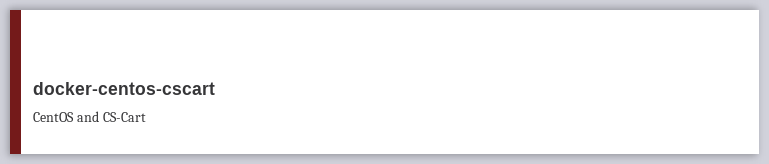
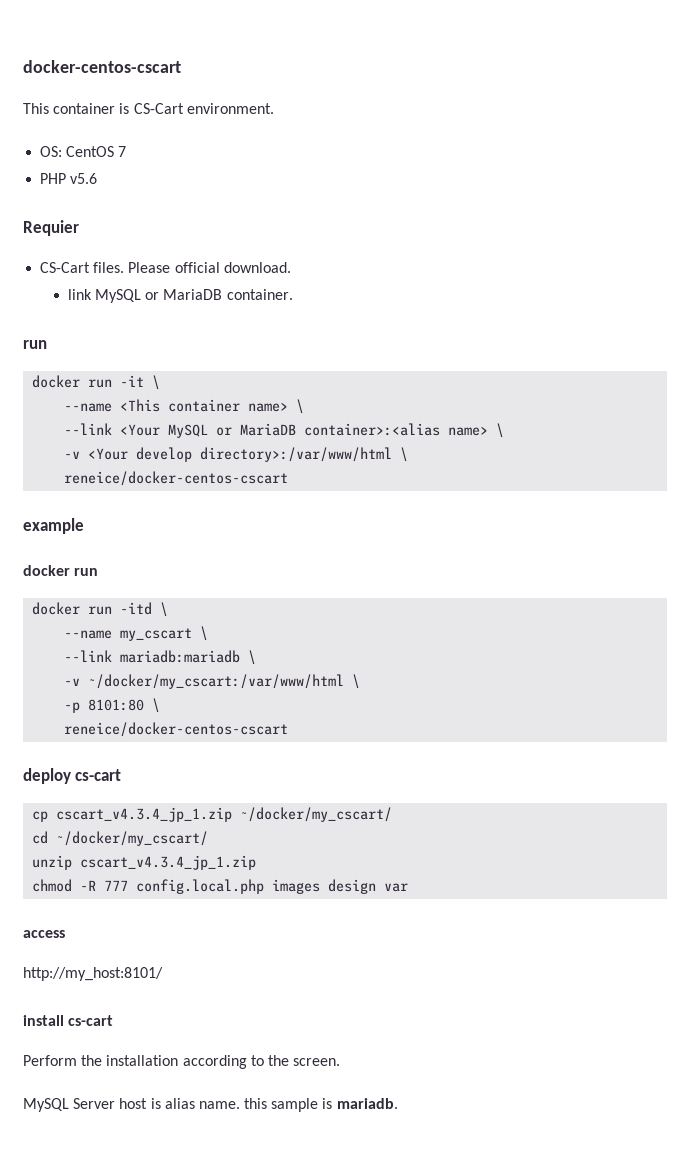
- CentOS and CS-Cart
+ This container is CS-Cart environment.
+ OS: CentOS 7
+ PHP v5.6
+ Requier
+ CS-Cart files. Please official download.
+ link MySQL or MariaDB container.
+ run
+ docker run -it \
+ --name <This container name> \
+ --link <Your MySQL or MariaDB container>:<alias name> \
+ -v <Your develop directory>:/var/www/html \
+ reneice/docker-centos-cscart
+ example
+ docker run
+ docker run -itd \
+ --name my_cscart \
+ --link mariadb:mariadb \
+ -v ~/docker/my_cscart:/var/www/html \
+ -p 8101:80 \
+ reneice/docker-centos-cscart
+ deploy cs-cart
+ cp cscart_v4.3.4_jp_1.zip ~/docker/my_cscart/
+ cd ~/docker/my_cscart/
+ unzip cscart_v4.3.4_jp_1.zip
+ chmod -R 777 config.local.php images design var
+ access
+ http://my_host:8101/
+ install cs-cart
+ Perform the installation according to the screen.
+ MySQL Server host is alias name. this sample is mariadb.

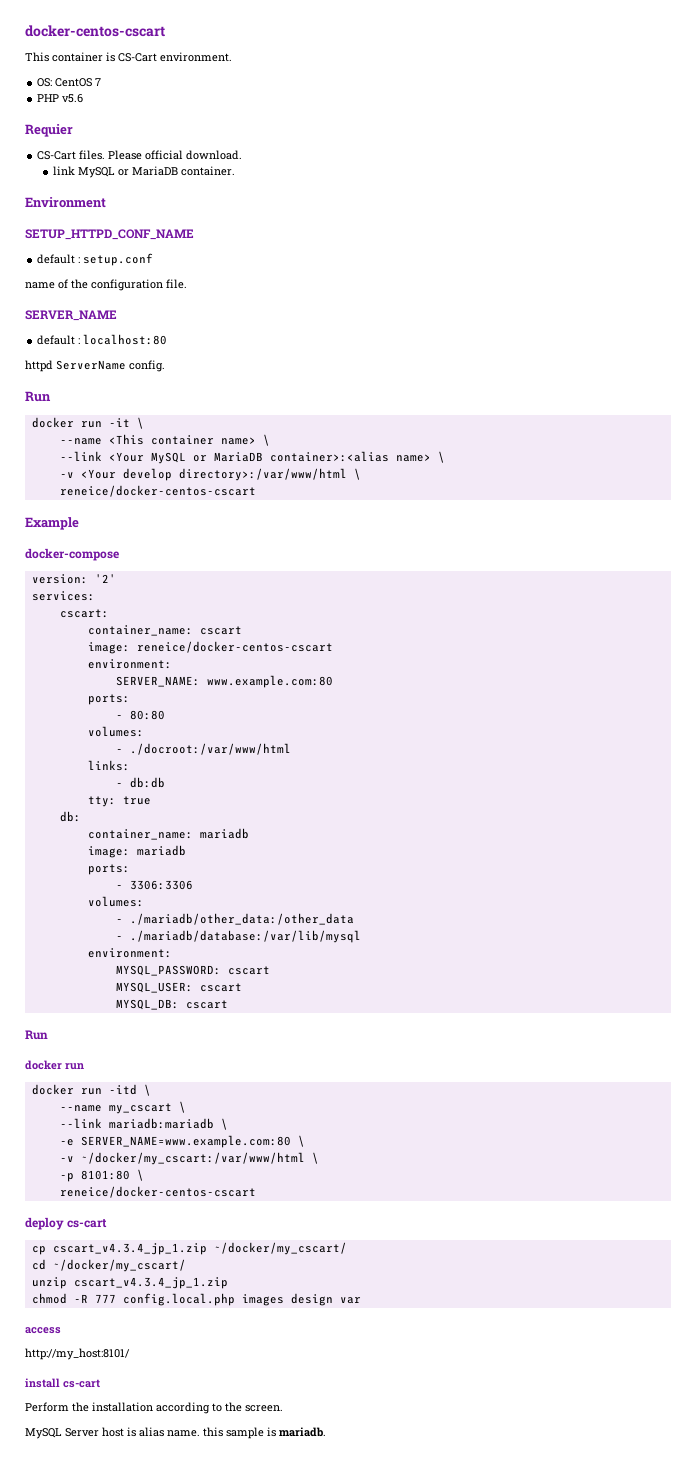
  link MySQL or MariaDB container.
- run
+ Environment
+ SETUP_HTTPD_CONF_NAME
+ default : setup.conf
+ name of the configuration file.
+ SERVER_NAME
+ default : localhost:80
+ httpd ServerName config.
+ Run
- example
+ Example
+ docker-compose
+ version: '2'
+ services:
+ cscart:
+ container_name: cscart
+ image: reneice/docker-centos-cscart
+ environment:
+ SERVER_NAME: www.example.com:80
+ ports:
+ - 80:80
+ volumes:
+ - ./docroot:/var/www/html
+ links:
+ - db:db
+ tty: true
+ db:
+ container_name: mariadb
+ image: mariadb
+ ports:
+ - 3306:3306
+ volumes:
+ - ./mariadb/other_data:/other_data
+ - ./mariadb/database:/var/lib/mysql
+ environment:
+ MYSQL_PASSWORD: cscart
+ MYSQL_USER: cscart
+ MYSQL_DB: cscart
+ Run
+ -e SERVER_NAME=www.example.com:80 \

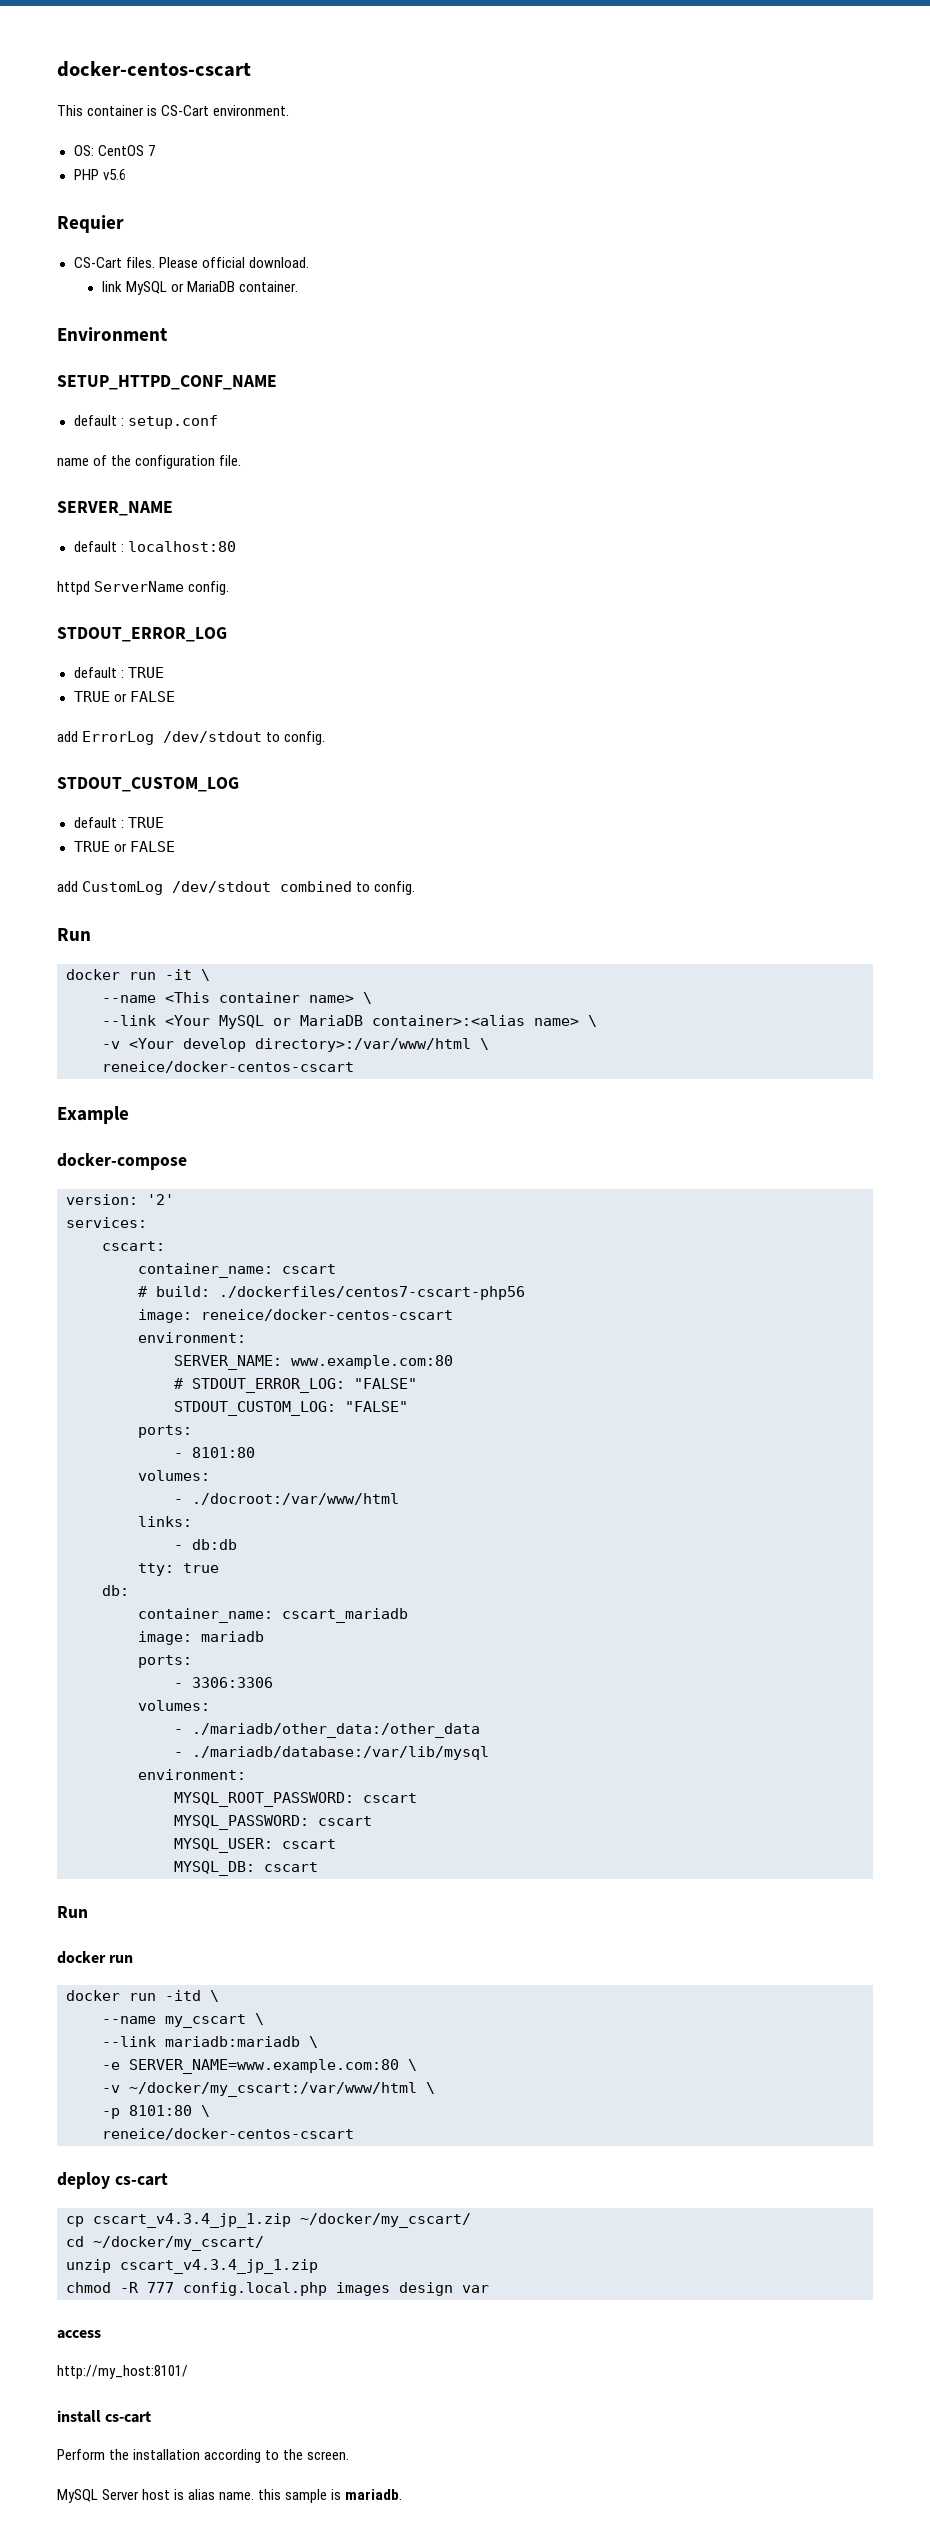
+ STDOUT_ERROR_LOG
+ default : TRUE
+ TRUE or FALSE
+ add ErrorLog /dev/stdout to config.
+ STDOUT_CUSTOM_LOG
+ default : TRUE
+ TRUE or FALSE
+ add CustomLog /dev/stdout combined to config.
+ # build: ./dockerfiles/centos7-cscart-php56
  SERVER_NAME: www.example.com:80
+ # STDOUT_ERROR_LOG: "FALSE"
+ STDOUT_CUSTOM_LOG: "FALSE"
  ports:
- - 80:80
+ - 8101:80
- container_name: mariadb
+ container_name: cscart_mariadb
+ MYSQL_ROOT_PASSWORD: cscart

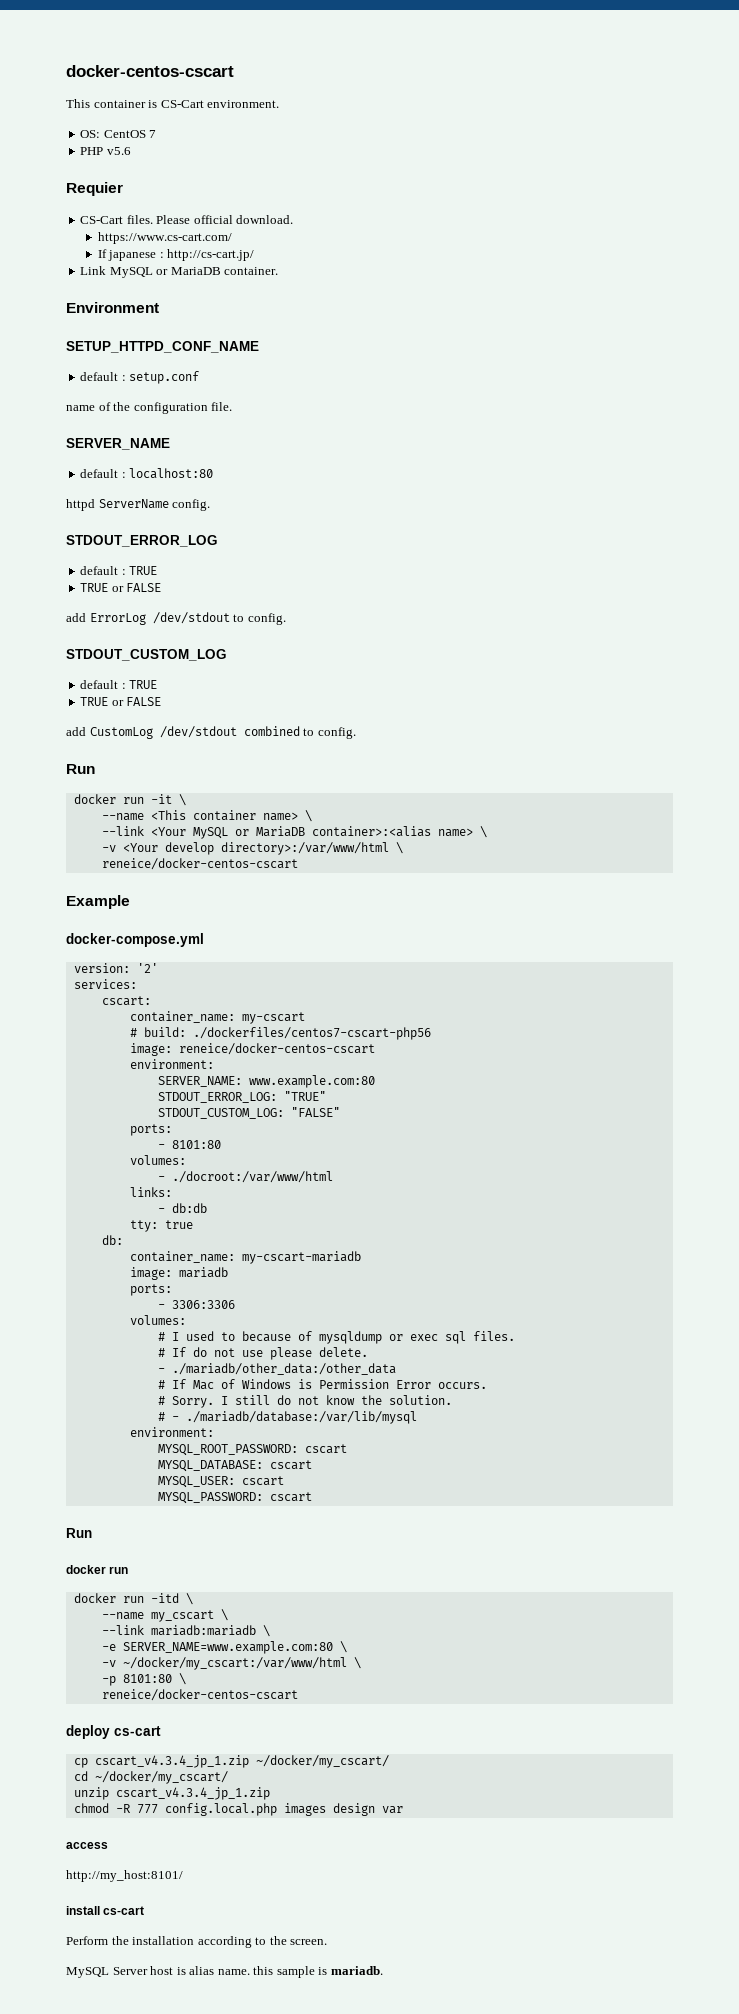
- link MySQL or MariaDB container.
+ https://www.cs-cart.com/
+ If japanese : http://cs-cart.jp/
+ Link MySQL or MariaDB container.
- docker-compose
+ docker-compose.yml
- container_name: cscart
+ container_name: my-cscart
- # STDOUT_ERROR_LOG: "FALSE"
+ STDOUT_ERROR_LOG: "TRUE"
- container_name: cscart_mariadb
+ container_name: my-cscart-mariadb
+ # I used to because of mysqldump or exec sql files.
+ # If do not use please delete.
  - ./mariadb/other_data:/other_data
- - ./mariadb/database:/var/lib/mysql
+ # If Mac of Windows is Permission Error occurs.
+ # Sorry. I still do not know the solution.
+ # - ./mariadb/database:/var/lib/mysql
- MYSQL_PASSWORD: cscart
+ MYSQL_DATABASE: cscart
- MYSQL_DB: cscart
+ MYSQL_PASSWORD: cscart

